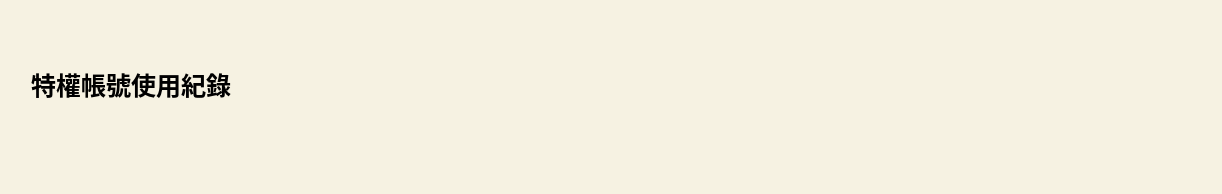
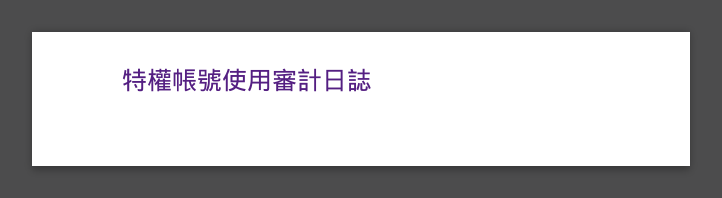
- 特權帳號使用紀錄
+ 特權帳號使用審計日誌

